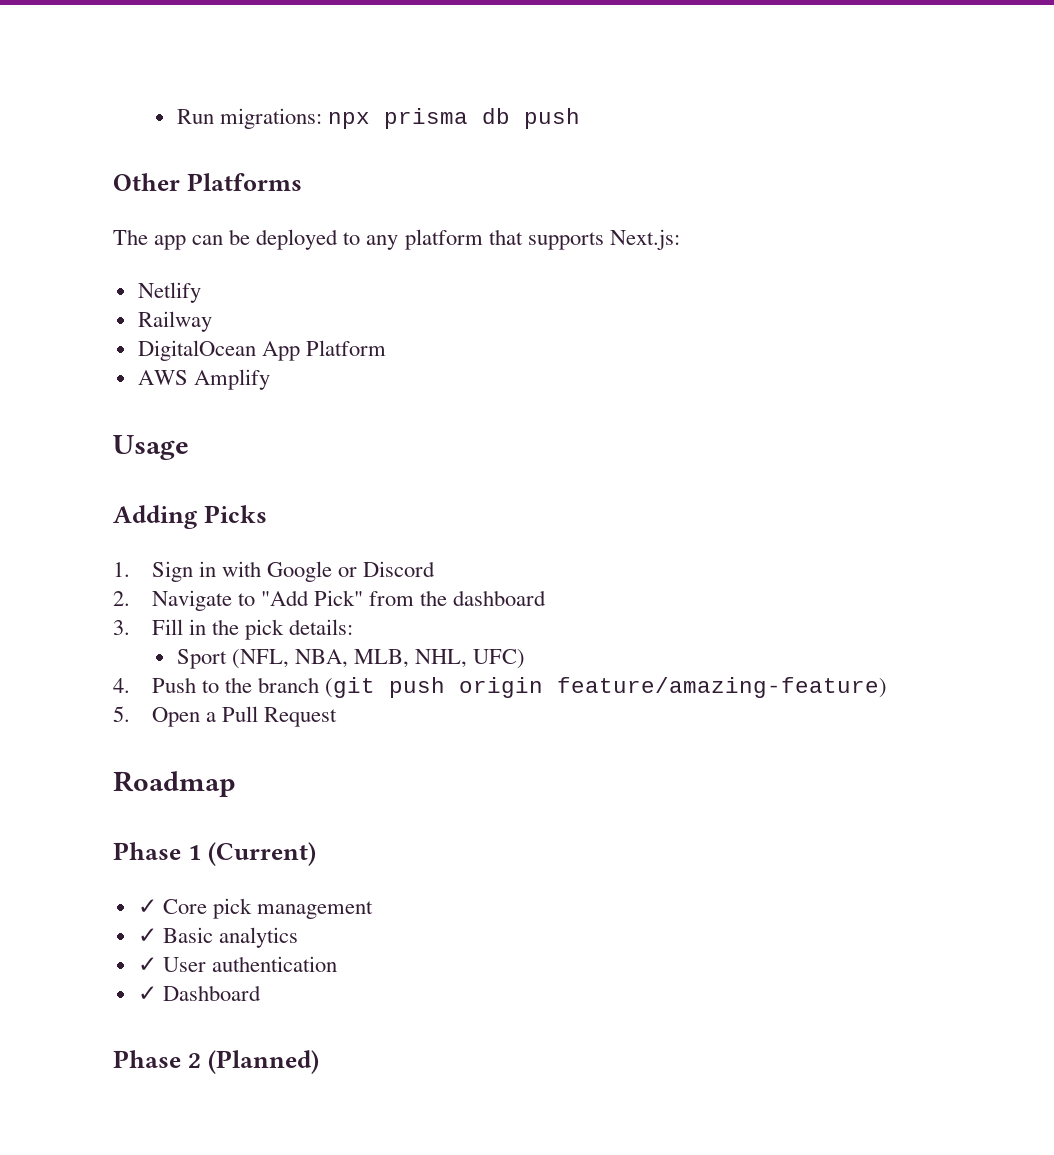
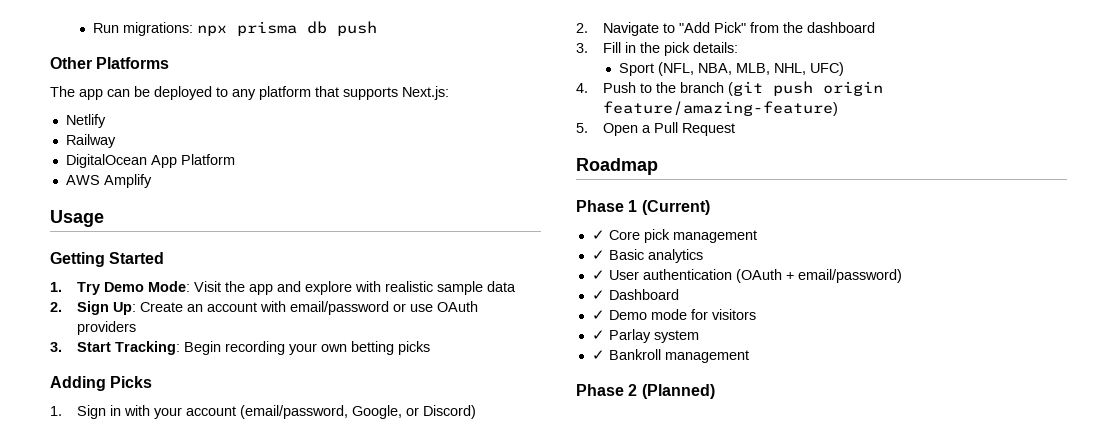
+ Getting Started
+ 1. Try Demo Mode: Visit the app and explore with realistic sample data
+ 2. Sign Up: Create an account with email/password or use OAuth providers
+ 3. Start Tracking: Begin recording your own betting picks
- 1. Sign in with Google or Discord
+ 1. Sign in with your account (email/password, Google, or Discord)
- ✓ User authentication
+ ✓ User authentication (OAuth + email/password)
+ ✓ Demo mode for visitors
+ ✓ Parlay system
+ ✓ Bankroll management

